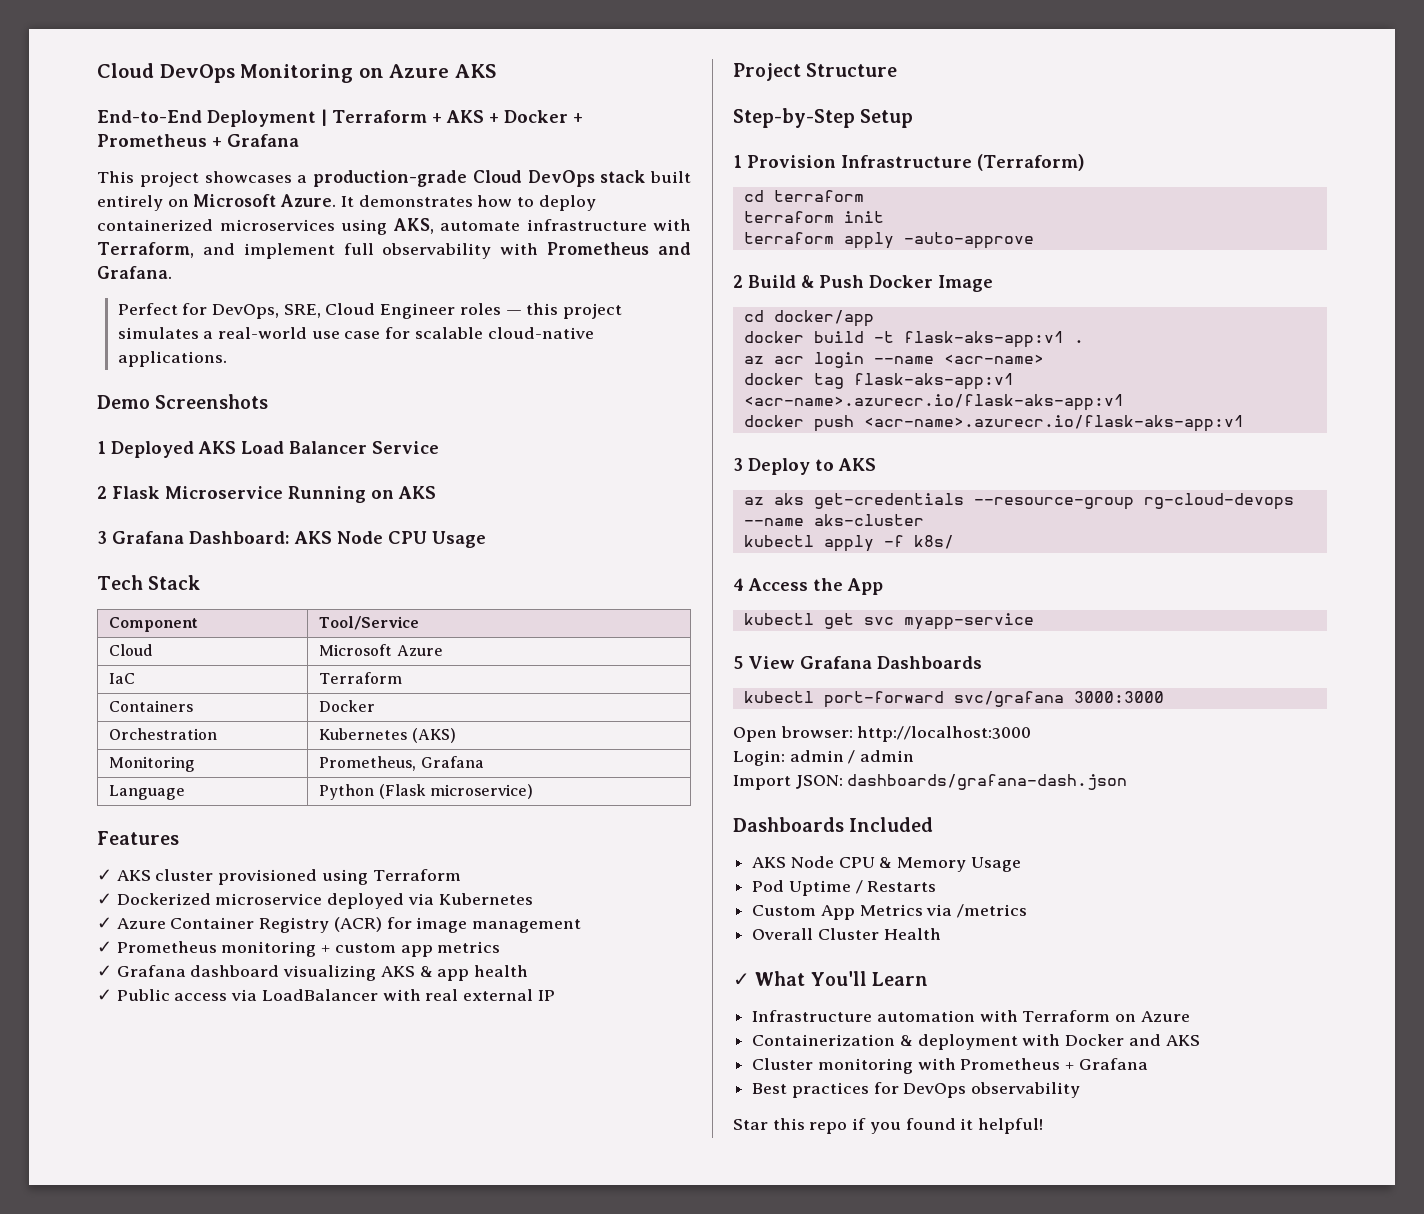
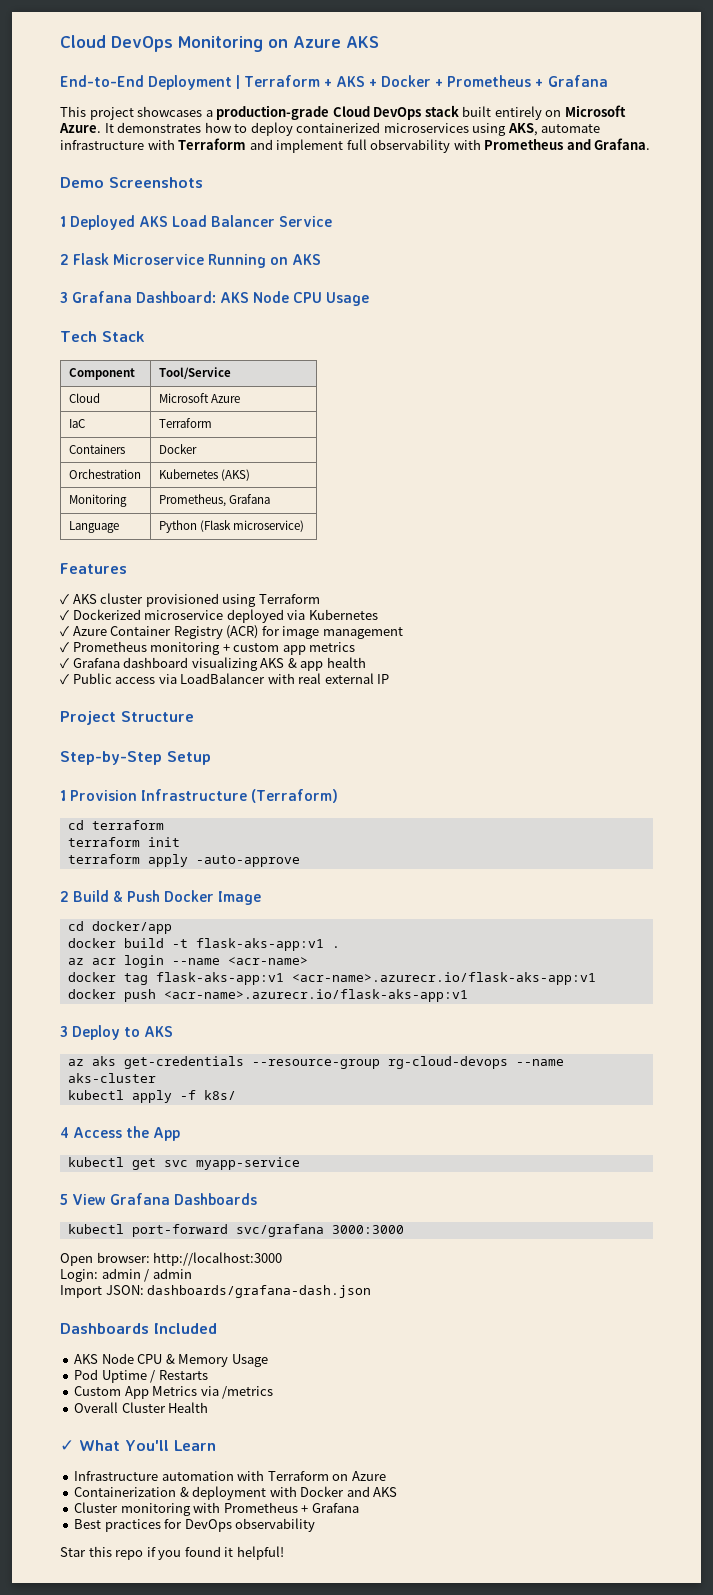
- It demonstrates how to deploy containerized microservices using AKS, automate infrastructure with Terraform, and implement full observability with Prometheus and Grafana.
+ It demonstrates how to deploy containerized microservices using AKS, automate infrastructure with Terraform and implement full observability with Prometheus and Grafana.
- Perfect for DevOps, SRE, Cloud Engineer roles — this project simulates a real-world use case for scalable cloud-native applications.

